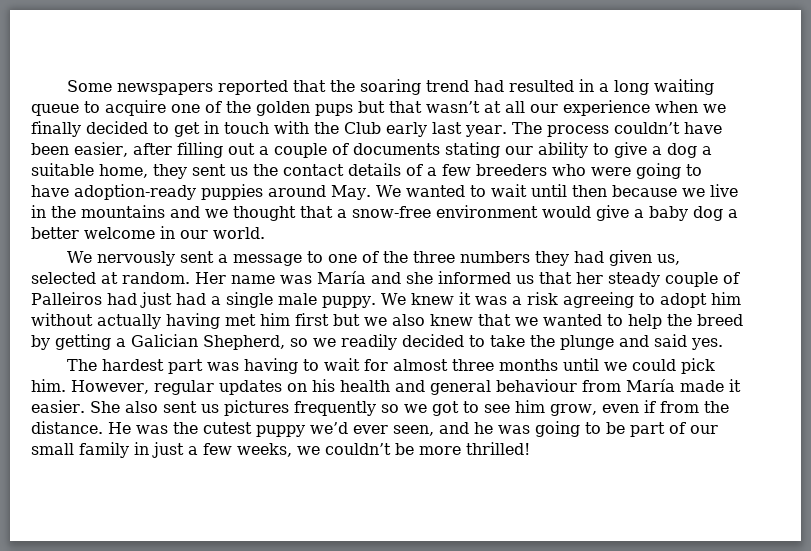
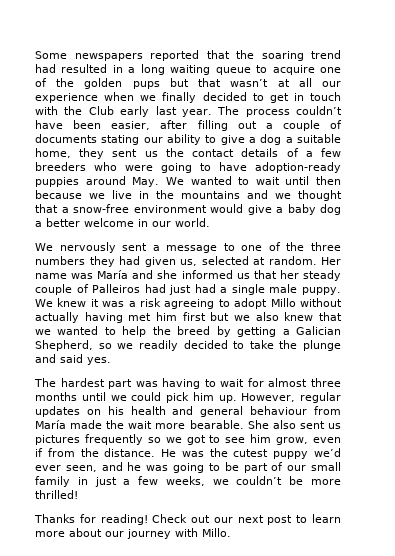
- We knew it was a risk agreeing to adopt him without actually having met him first but we also knew that we wanted to help the breed by getting a Galician Shepherd, so we readily decided to take the plunge and said yes.
+ We knew it was a risk agreeing to adopt Millo without actually having met him first but we also knew that we wanted to help the breed by getting a Galician Shepherd, so we readily decided to take the plunge and said yes.
- The hardest part was having to wait for almost three months until we could pick him.
+ The hardest part was having to wait for almost three months until we could pick him up.
- However, regular updates on his health and general behaviour from María made it easier.
+ However, regular updates on his health and general behaviour from María made the wait more bearable.
+ Thanks for reading! Check out our next post to learn more about our journey with Millo.

